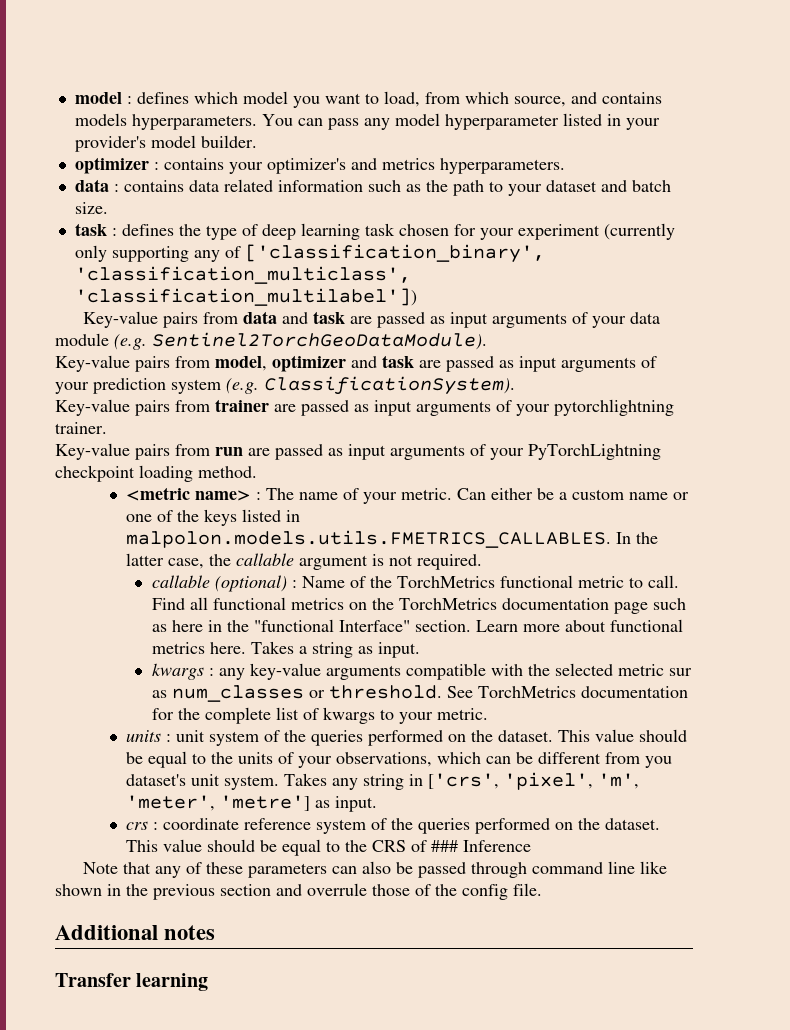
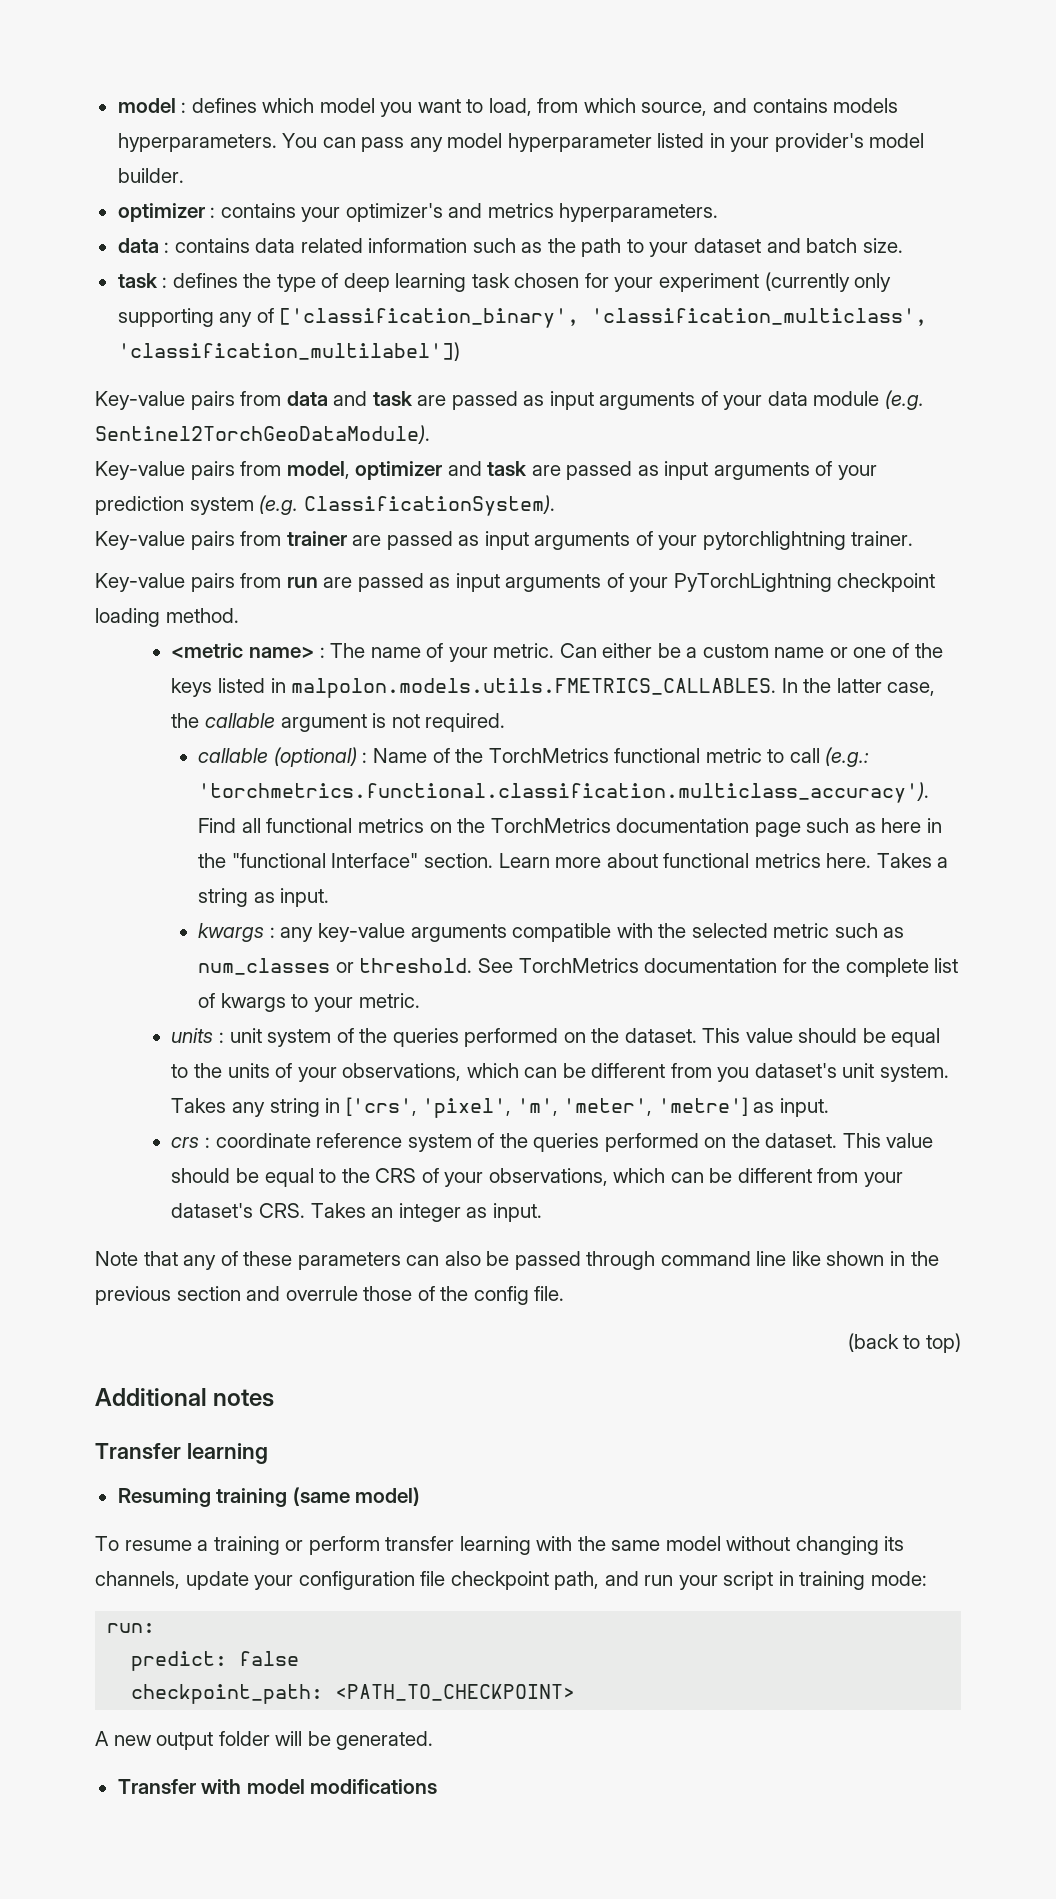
- callable (optional) : Name of the TorchMetrics functional metric to call. Find all functional metrics on the TorchMetrics documentation page such as here in the "functional Interface" section.
+ callable (optional) : Name of the TorchMetrics functional metric to call (e.g.: 'torchmetrics.functional.classification.multiclass_accuracy'). Find all functional metrics on the TorchMetrics documentation page such as here in the "functional Interface" section.
- kwargs : any key-value arguments compatible with the selected metric sur as num_classes or threshold.
+ kwargs : any key-value arguments compatible with the selected metric such as num_classes or threshold.
- This value should be equal to the CRS of ### Inference
+ This value should be equal to the CRS of your observations, which can be different from your dataset's CRS. Takes an integer as input.
+ (back to top)
+ Resuming training (same model)
+ To resume a training or perform transfer learning with the same model without changing its channels, update your configuration file checkpoint path, and run your script in training mode:
+ run:
+ predict: false
+ checkpoint_path: <PATH_TO_CHECKPOINT>
+ A new output folder will be generated.
+ Transfer with model modifications

